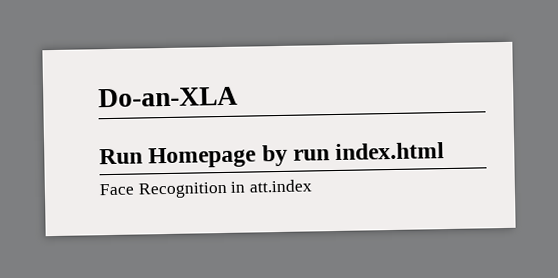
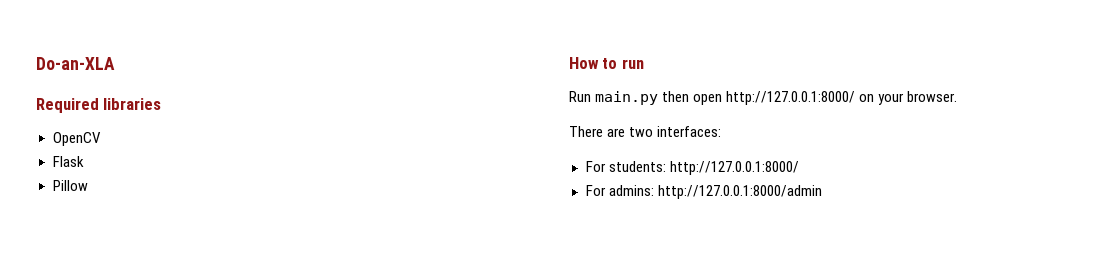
- Run Homepage by run index.html
- Face Recognition in att.index
+ Required libraries
+ OpenCV
+ Flask
+ Pillow
+ How to run
+ Run main.py then open http://127.0.0.1:8000/ on your browser.
+ There are two interfaces:
+ For students: http://127.0.0.1:8000/
+ For admins: http://127.0.0.1:8000/admin

